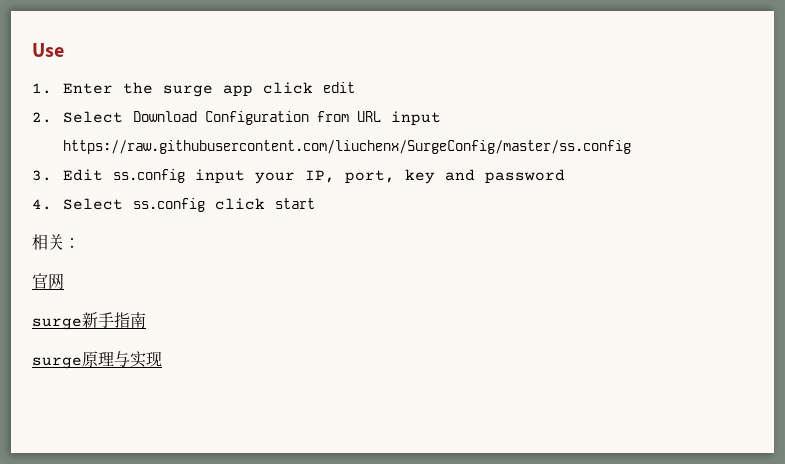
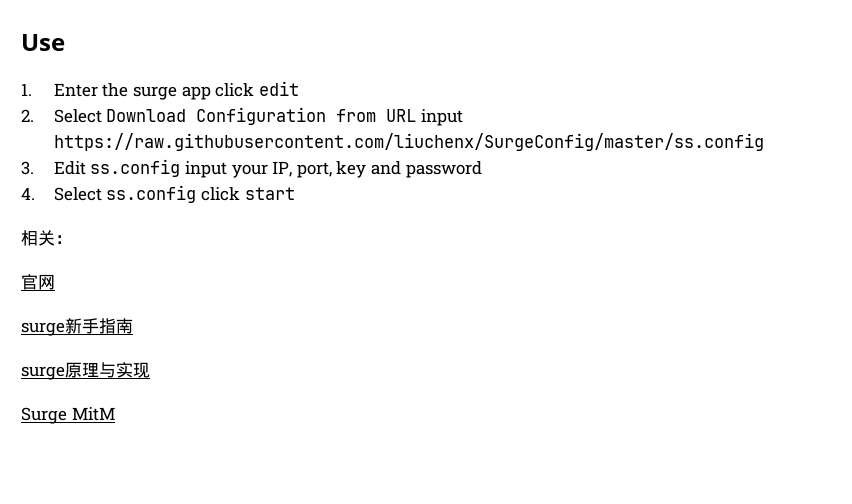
+ Surge MitM

